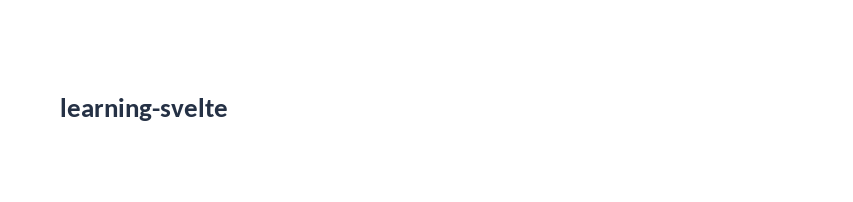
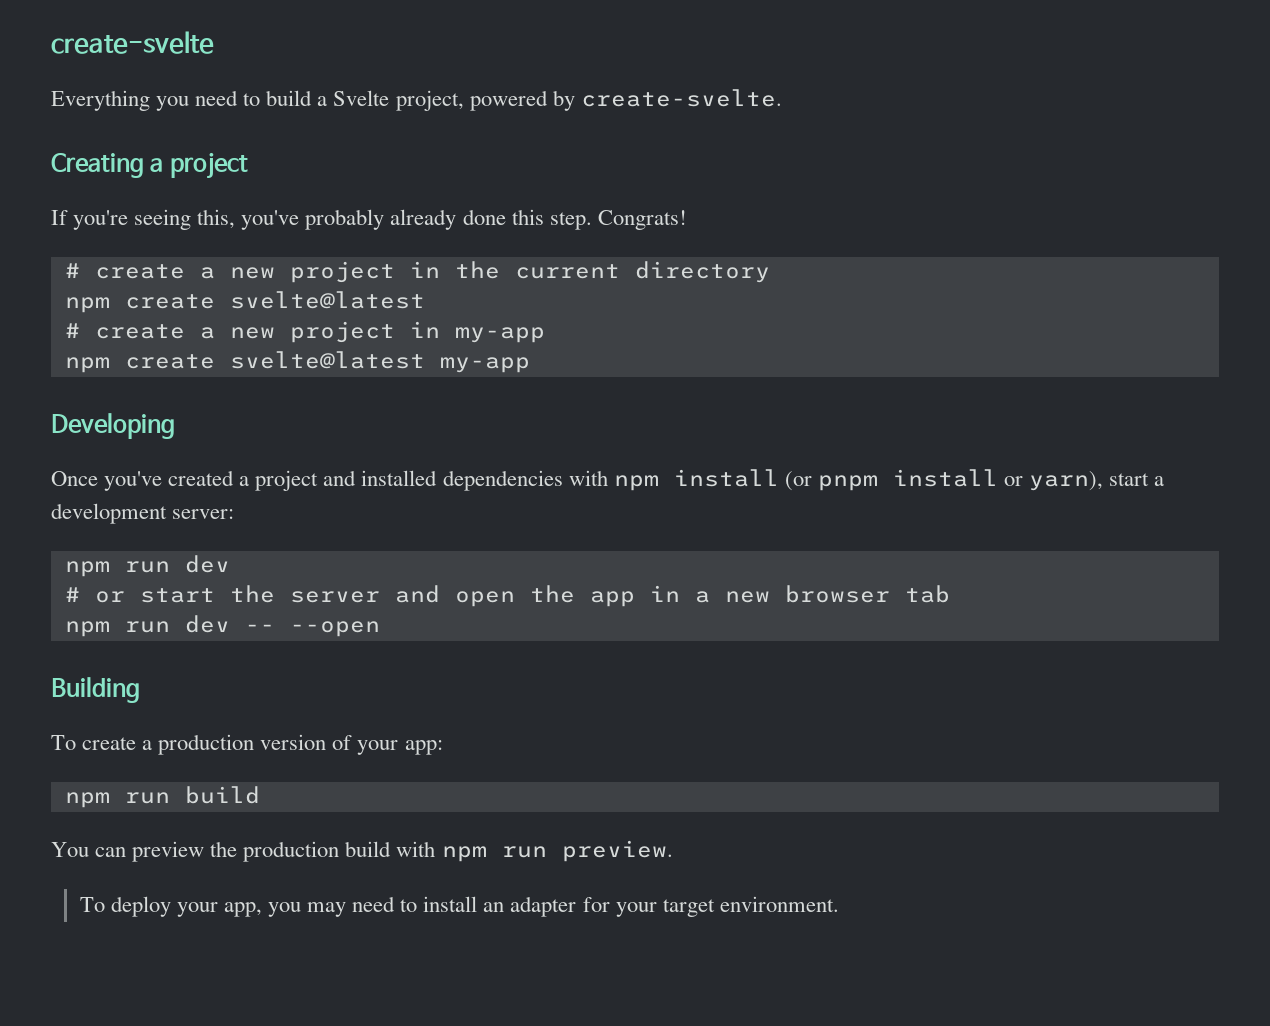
- learning-svelte
+ create-svelte
+ Everything you need to build a Svelte project, powered by create-svelte.
+ Creating a project
+ If you're seeing this, you've probably already done this step. Congrats!
+ # create a new project in the current directory
+ npm create svelte@latest
+ # create a new project in my-app
+ npm create svelte@latest my-app
+ Developing
+ Once you've created a project and installed dependencies with npm install (or pnpm install or yarn), start a development server:
+ npm run dev
+ # or start the server and open the app in a new browser tab
+ npm run dev -- --open
+ Building
+ To create a production version of your app:
+ npm run build
+ You can preview the production build with npm run preview.
+ To deploy your app, you may need to install an adapter for your target environment.

